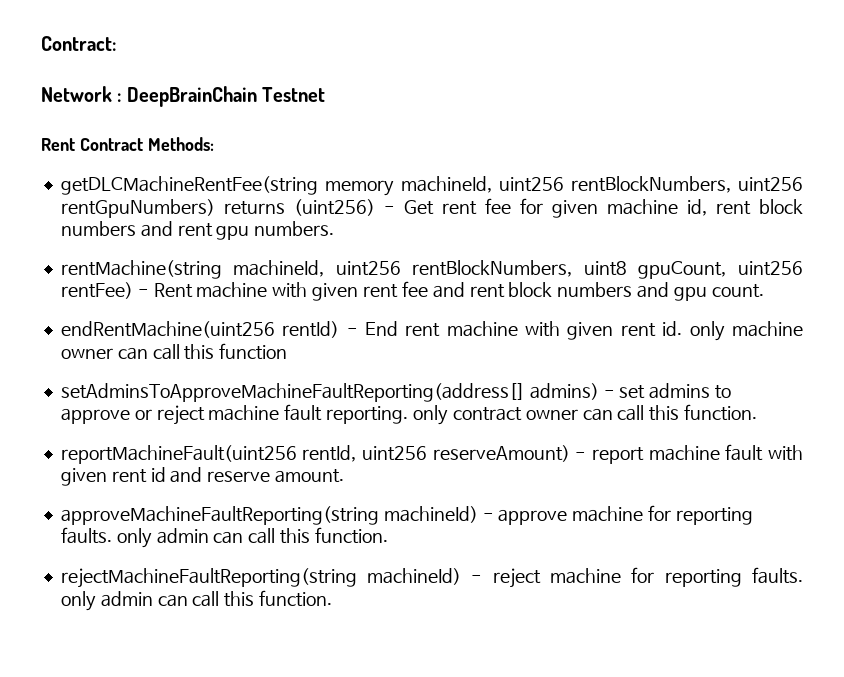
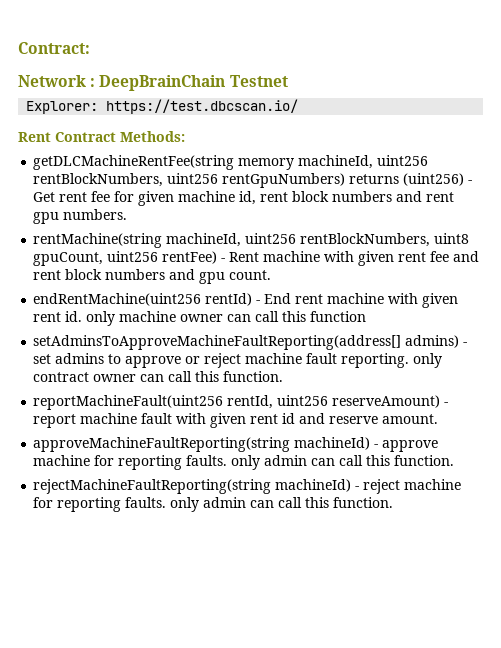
+ Explorer: https://test.dbcscan.io/

